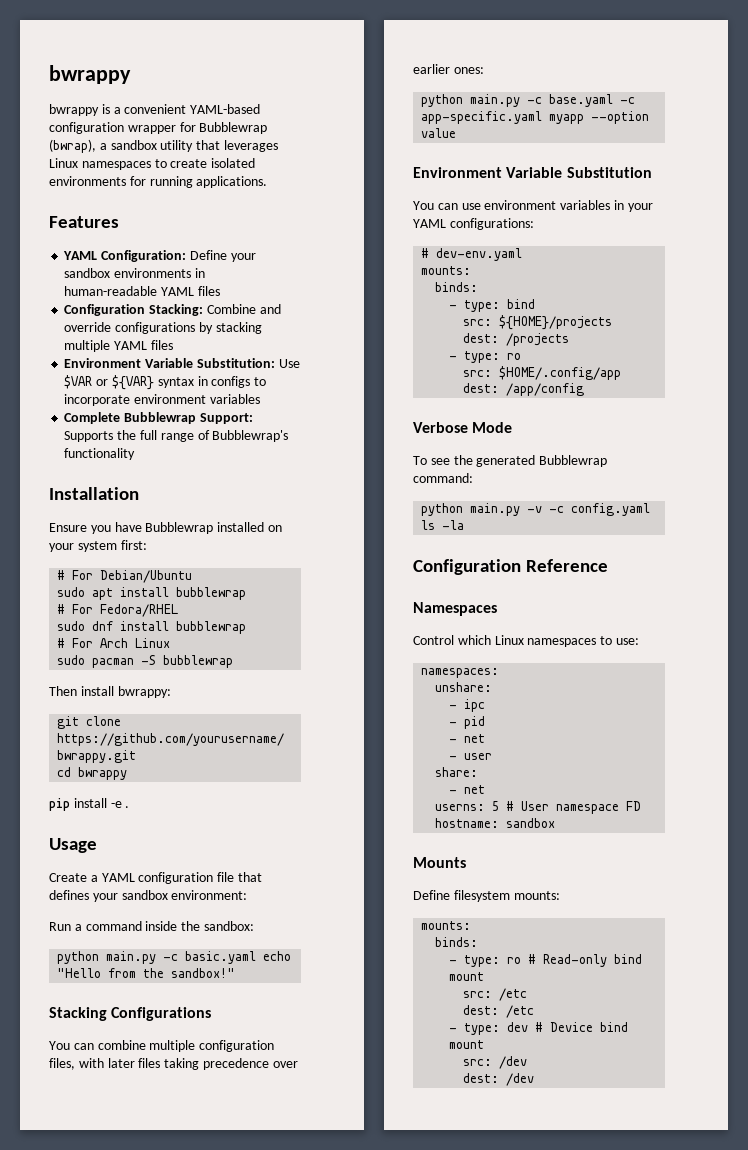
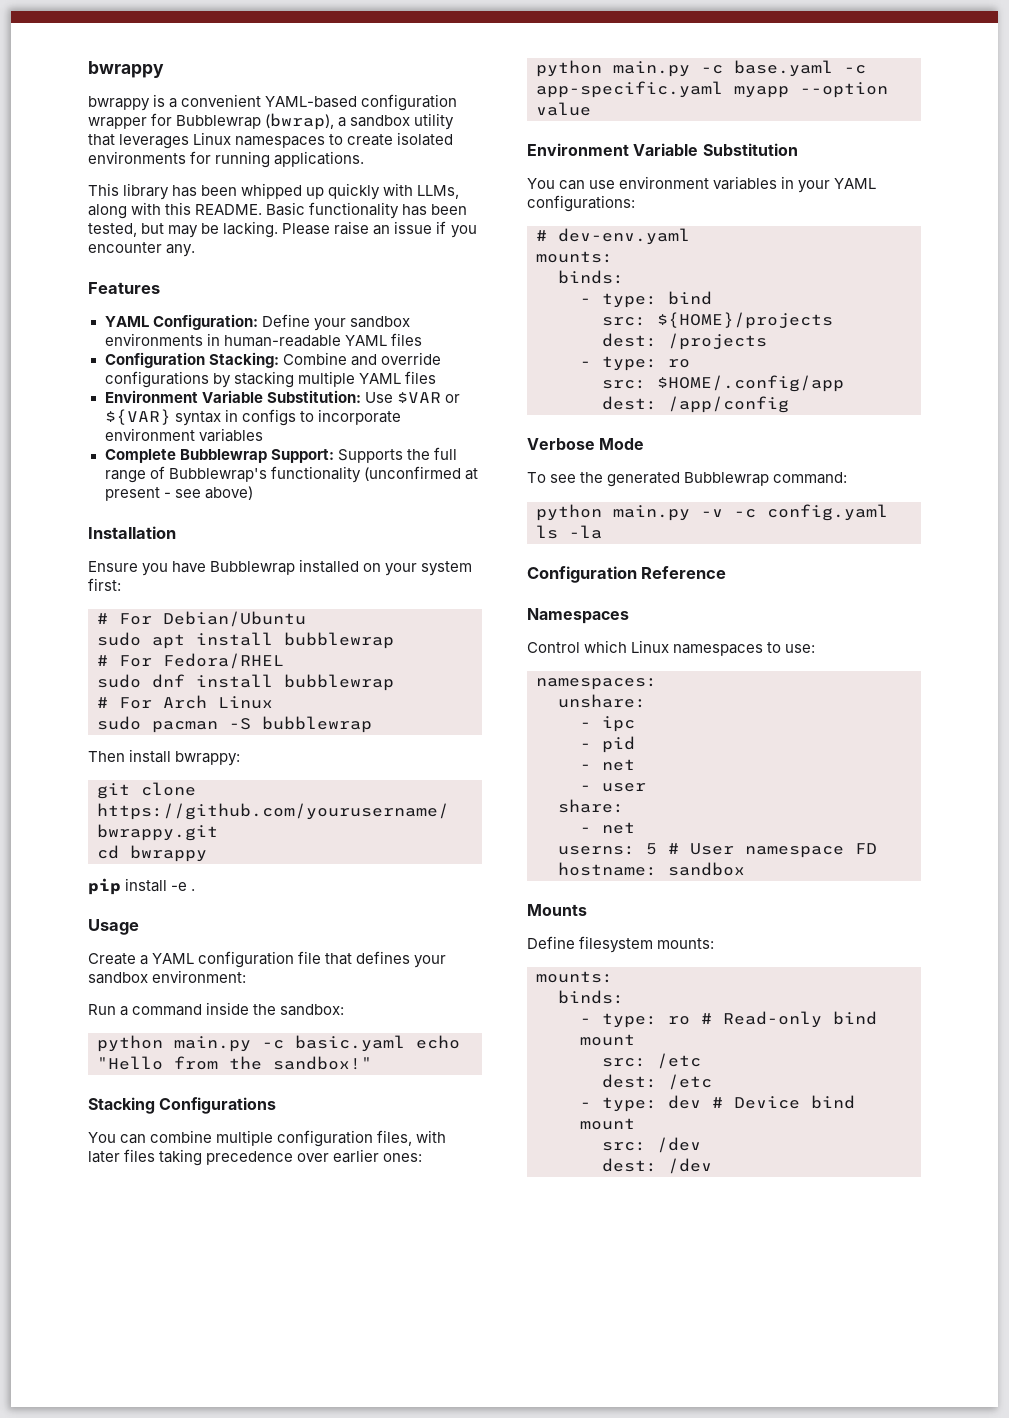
+ This library has been whipped up quickly with LLMs, along with this README. Basic functionality has been tested, but may be lacking. Please raise an issue if you encounter any.
- Complete Bubblewrap Support: Supports the full range of Bubblewrap's functionality
+ Complete Bubblewrap Support: Supports the full range of Bubblewrap's functionality (unconfirmed at present - see above)

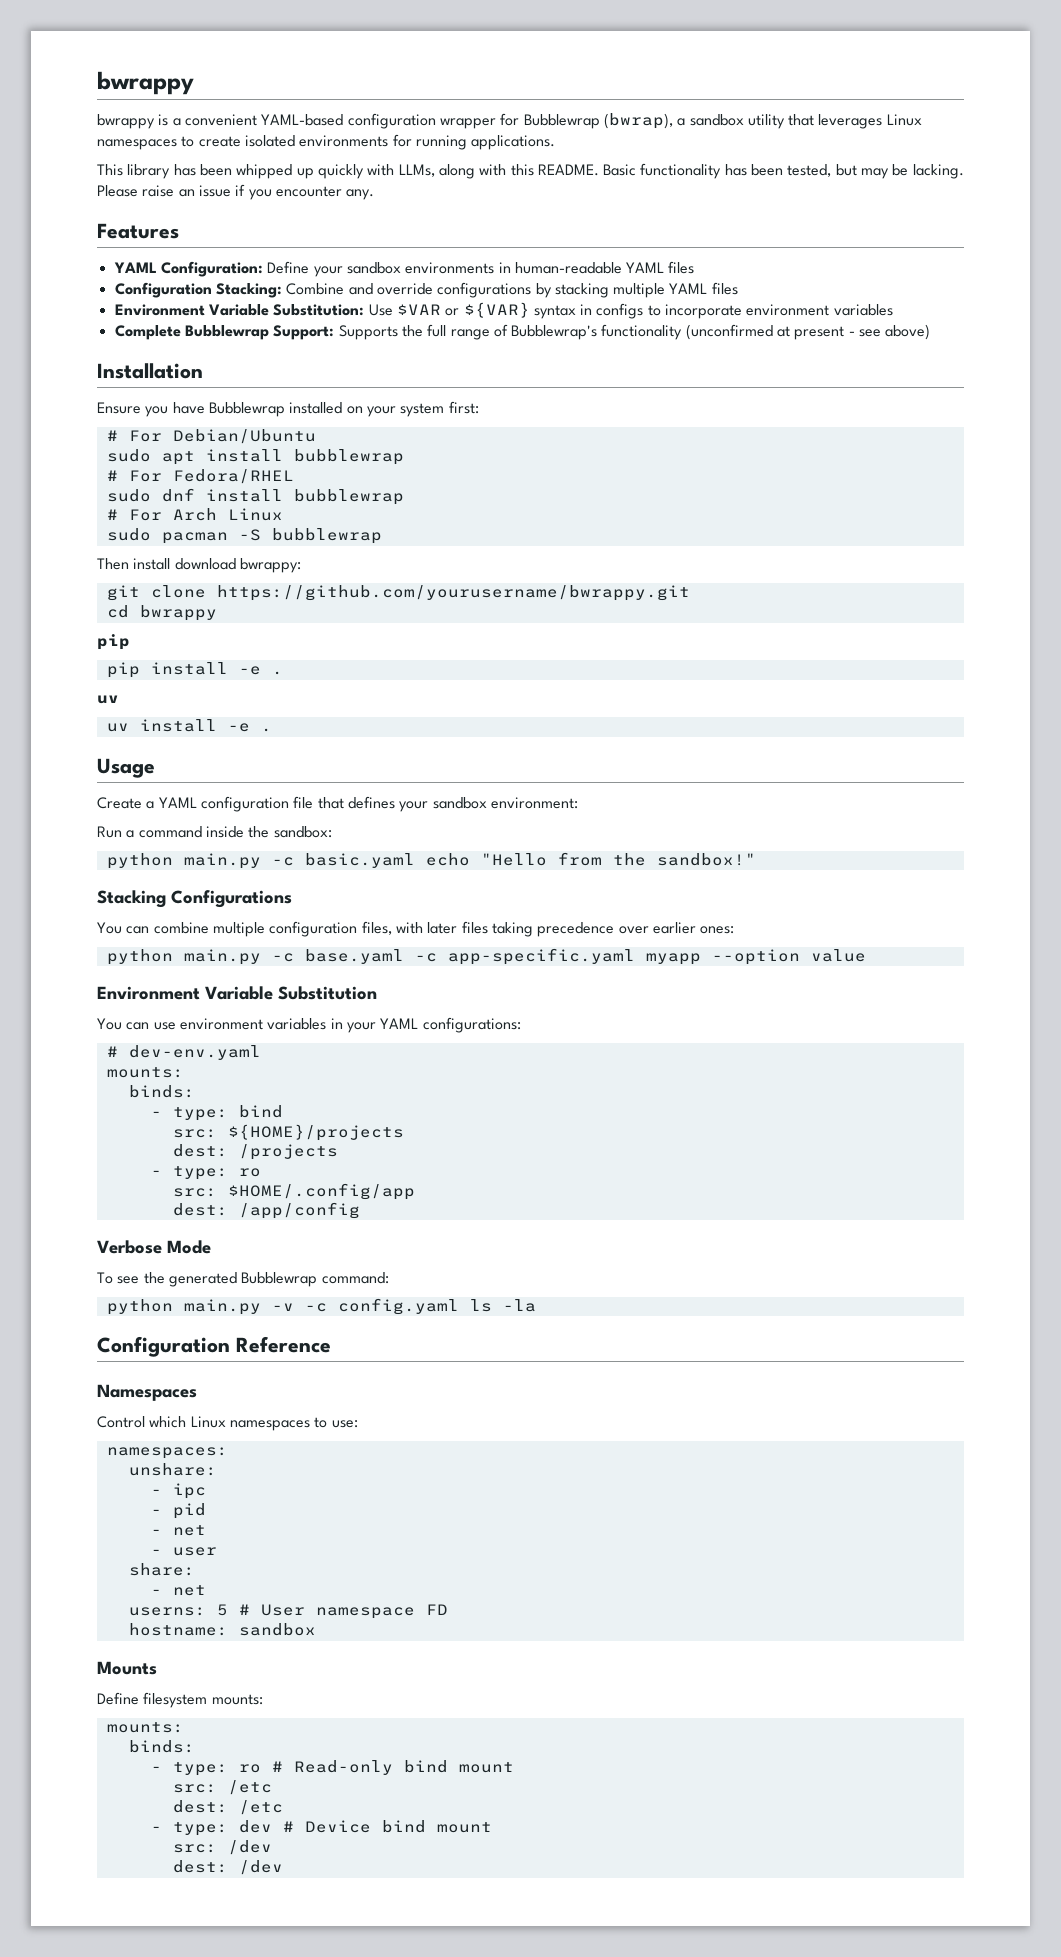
- Then install bwrappy:
+ Then install download bwrappy:
  cd bwrappy
+ pip
  pip install -e .
+ uv
+ uv install -e .

